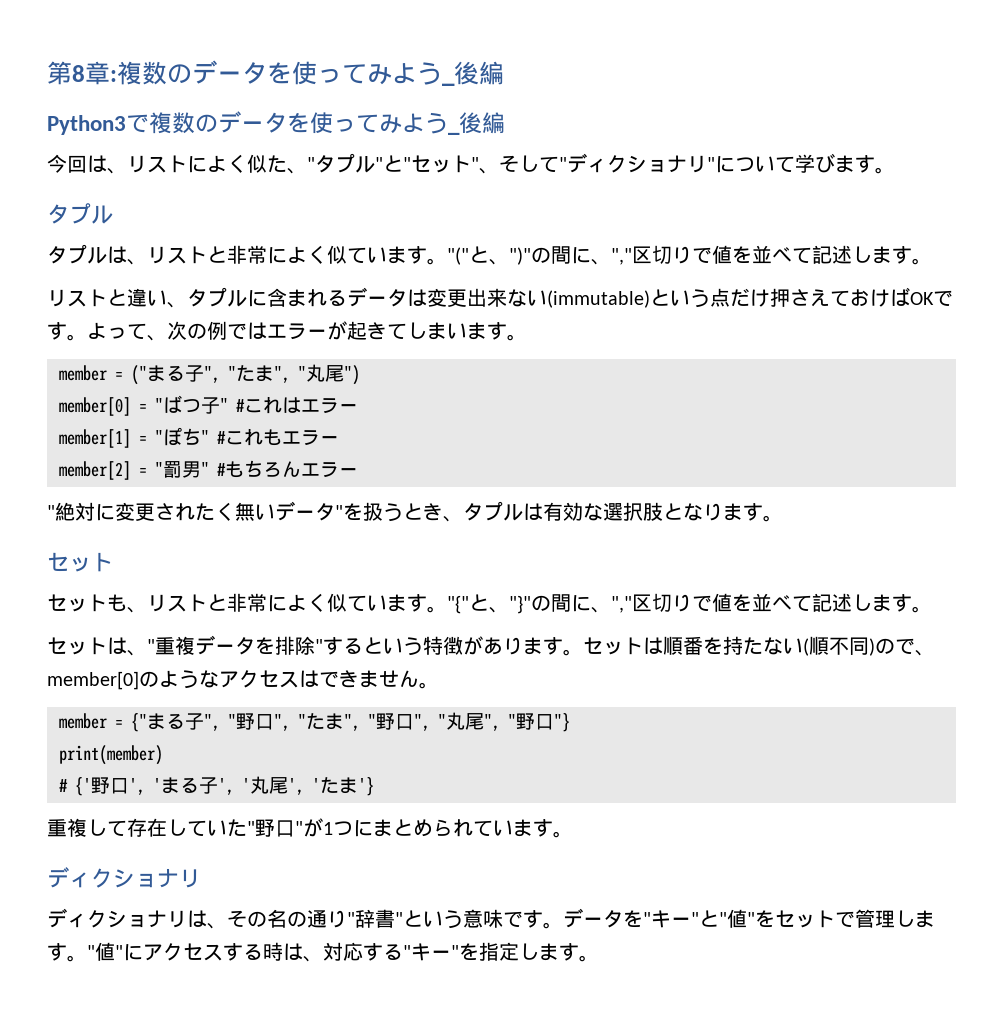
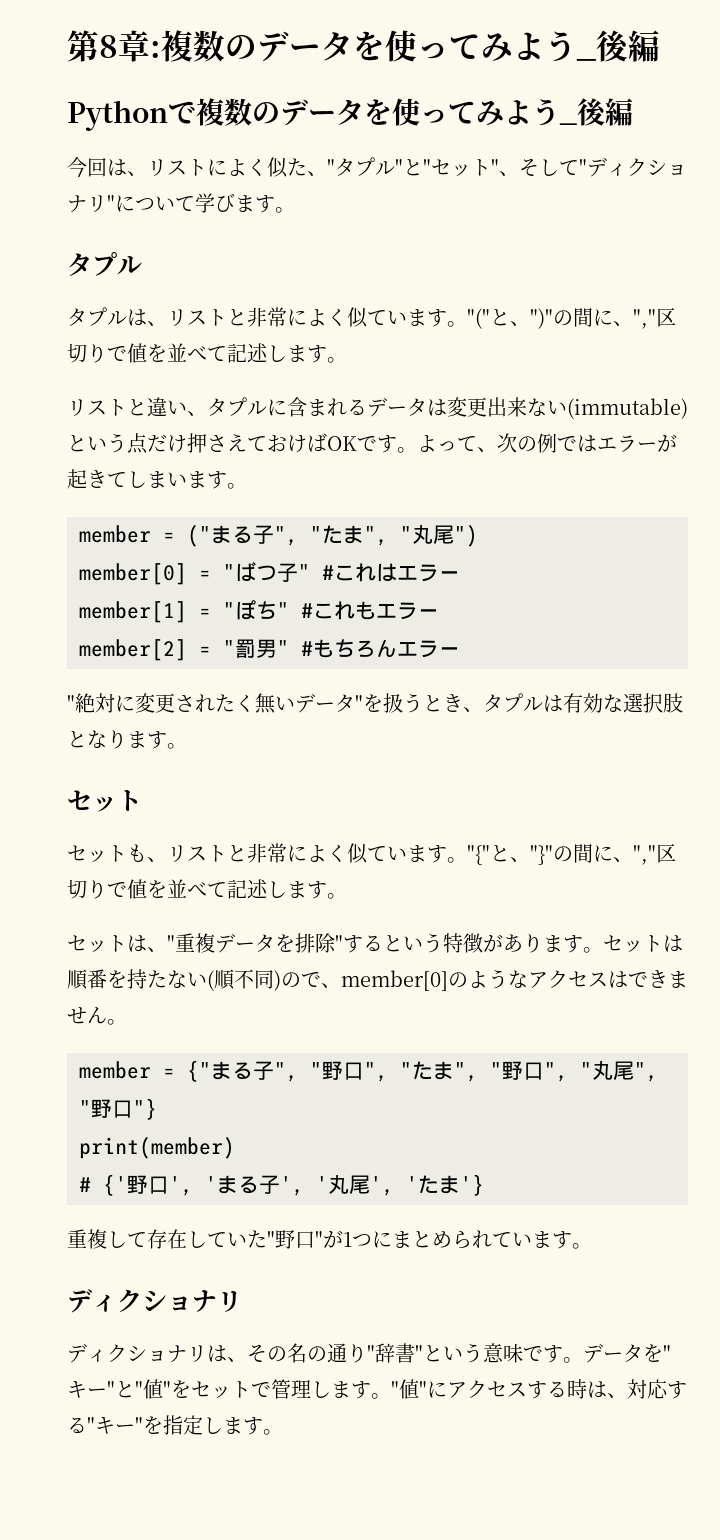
- Python3で複数のデータを使ってみよう_後編
+ Pythonで複数のデータを使ってみよう_後編

